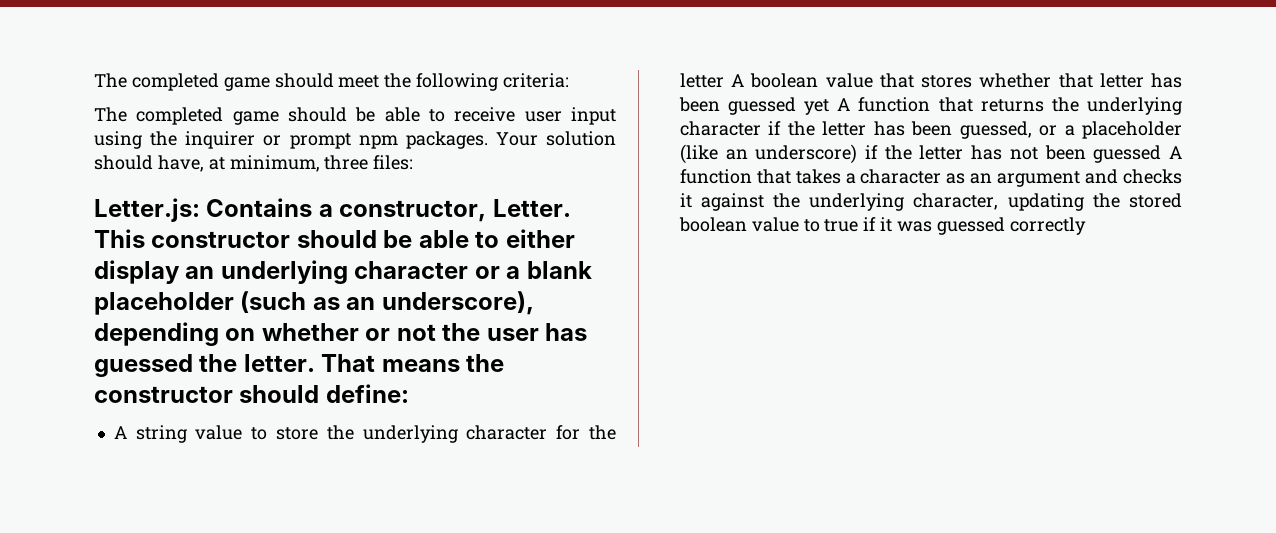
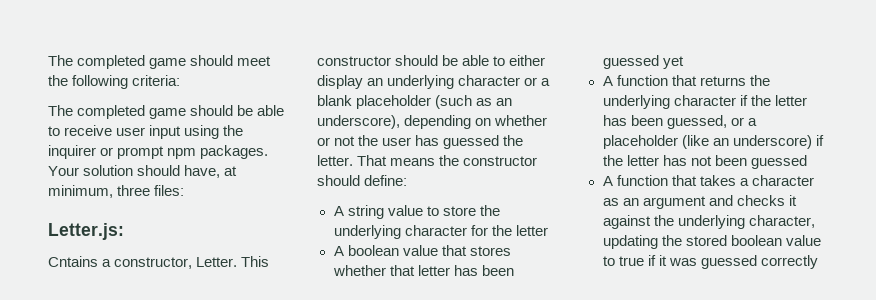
- Letter.js: Contains a constructor, Letter.
+ Letter.js:
+ Cntains a constructor, Letter.
- A string value to store the underlying character for the letter A boolean value that stores whether that letter has been guessed yet A function that returns the underlying character if the letter has been guessed, or a placeholder (like an underscore) if the letter has not been guessed A function that takes a character as an argument and checks it against the underlying character, updating the stored boolean value to true if it was guessed correctly
+ A string value to store the underlying character for the letter
+ A boolean value that stores whether that letter has been guessed yet
+ A function that returns the underlying character if the letter has been guessed, or a placeholder (like an underscore) if the letter has not been guessed
+ A function that takes a character as an argument and checks it against the underlying character, updating the stored boolean value to true if it was guessed correctly

